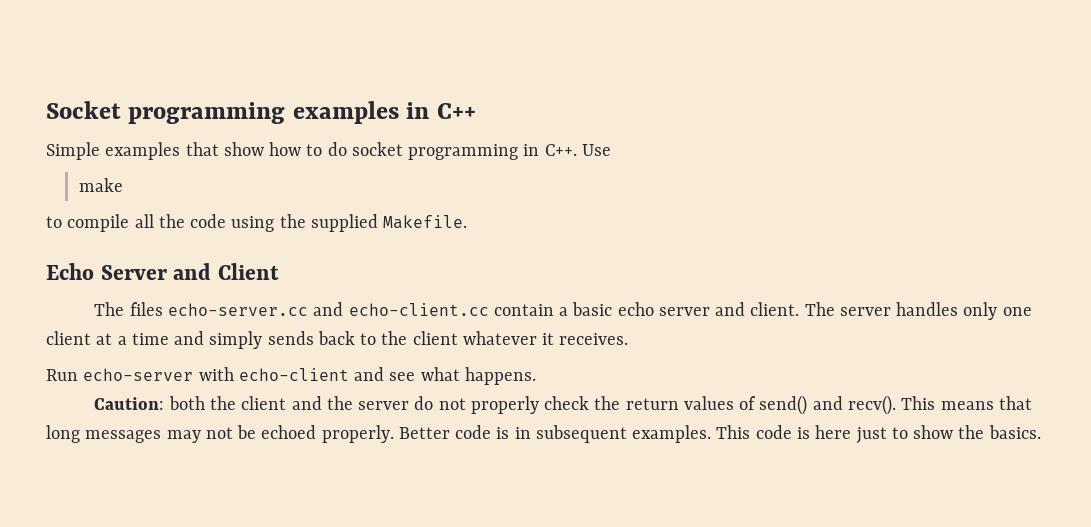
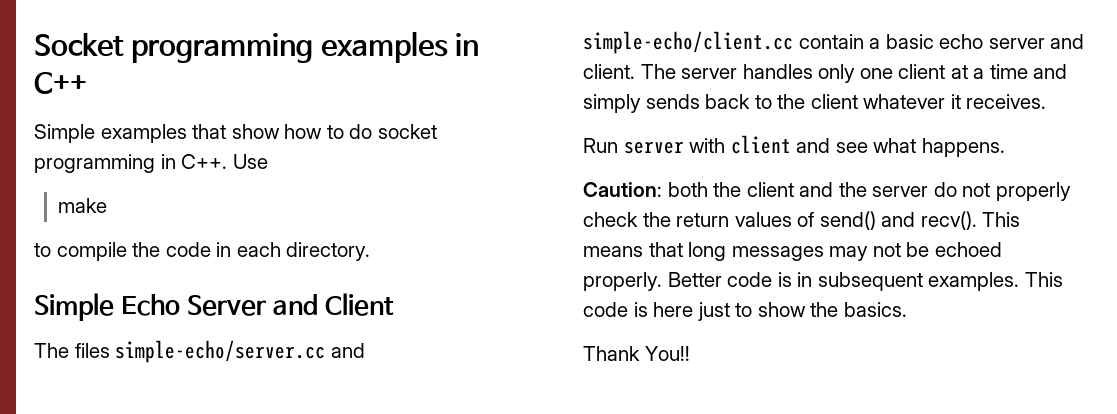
- to compile all the code using the supplied Makefile.
- Echo Server and Client
+ to compile the code in each directory.
+ Simple Echo Server and Client
- The files echo-server.cc and echo-client.cc contain a basic echo server and client.
+ The files simple-echo/server.cc and simple-echo/client.cc contain a basic echo server and client.
- Run echo-server with echo-client and see what happens.
+ Run server with client and see what happens.
+ Thank You!!

